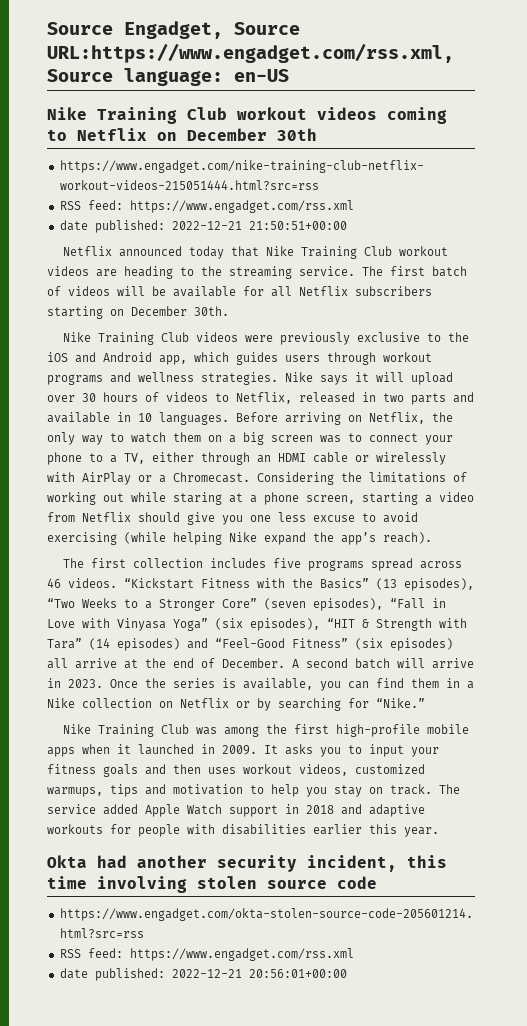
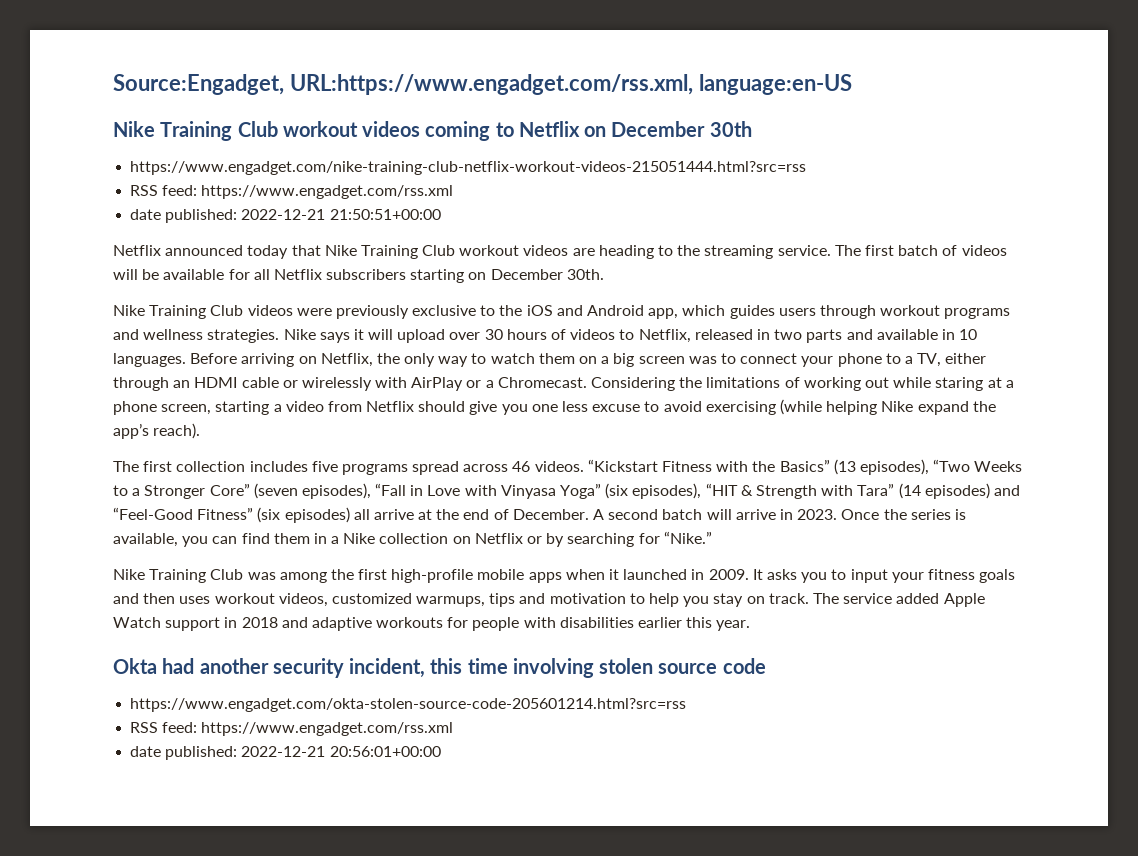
- Source Engadget, Source URL:https://www.engadget.com/rss.xml, Source language: en-US
+ Source:Engadget, URL:https://www.engadget.com/rss.xml, language:en-US

